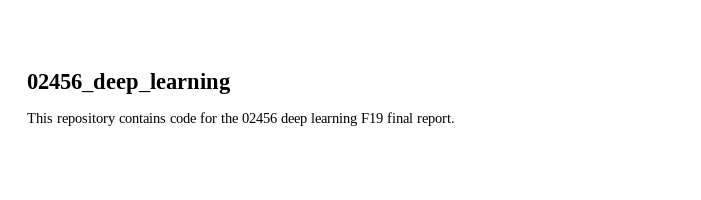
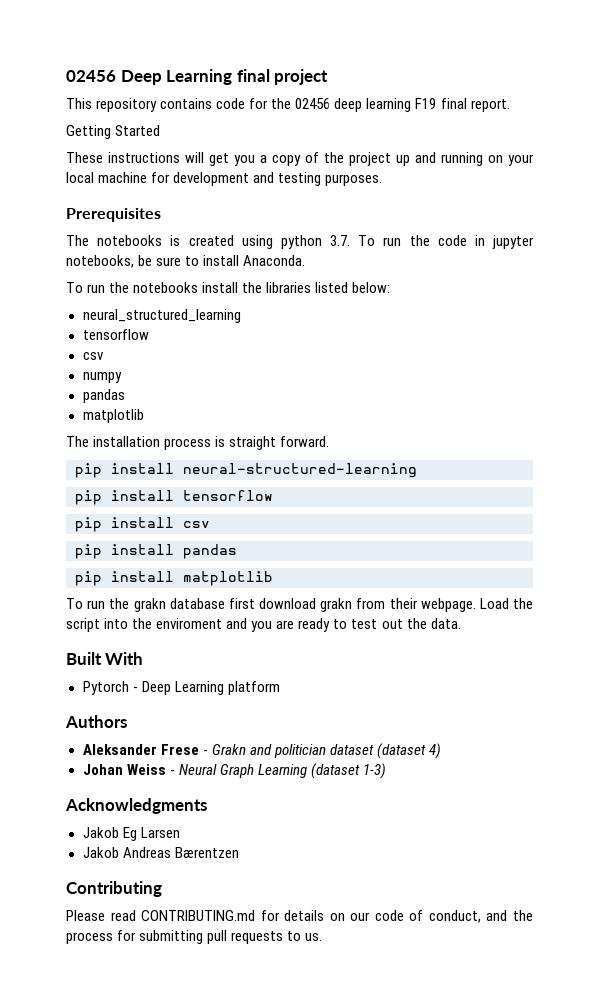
- 02456_deep_learning
+ 02456 Deep Learning final project
+ Getting Started
+ These instructions will get you a copy of the project up and running on your local machine for development and testing purposes.
+ Prerequisites
+ The notebooks is created using python 3.7. To run the code in jupyter notebooks, be sure to install Anaconda.
+ To run the notebooks install the libraries listed below:
+ neural_structured_learning
+ tensorflow
+ csv
+ numpy
+ pandas
+ matplotlib
+ The installation process is straight forward.
+ pip install neural-structured-learning
+ pip install tensorflow
+ pip install csv
+ pip install pandas
+ pip install matplotlib
+ To run the grakn database first download grakn from their webpage. Load the script into the enviroment and you are ready to test out the data.
+ Built With
+ Pytorch - Deep Learning platform
+ Authors
+ Aleksander Frese - Grakn and politician dataset (dataset 4)
+ Johan Weiss - Neural Graph Learning (dataset 1-3)
+ Acknowledgments
+ Jakob Eg Larsen
+ Jakob Andreas Bærentzen
+ Contributing
+ Please read CONTRIBUTING.md for details on our code of conduct, and the process for submitting pull requests to us.

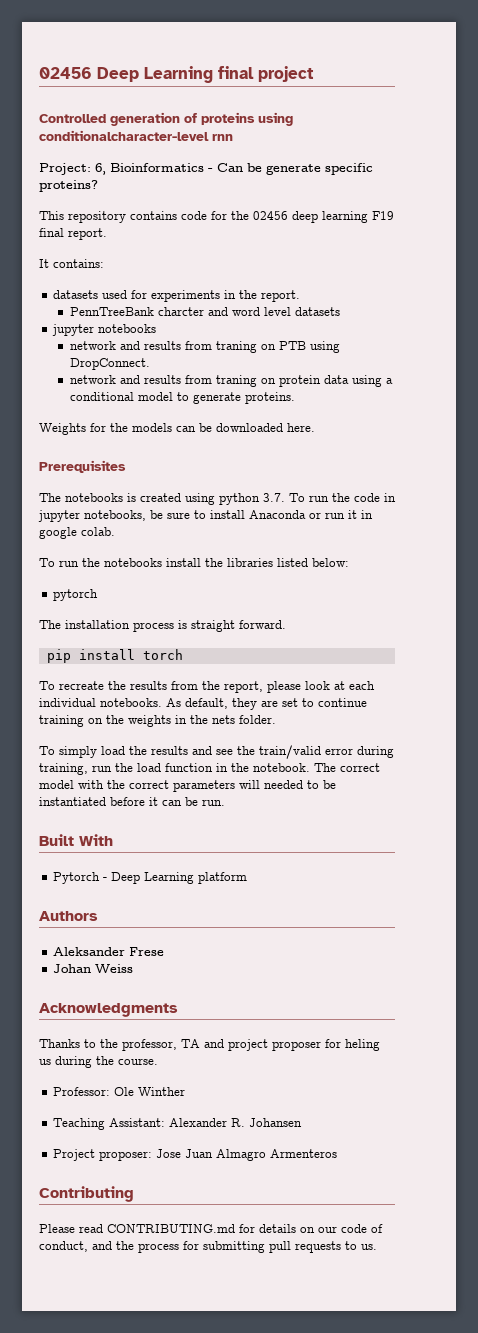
+ Controlled generation of proteins using conditionalcharacter-level rnn
+ Project: 6, Bioinformatics - Can be generate specific proteins?
- Getting Started
- These instructions will get you a copy of the project up and running on your local machine for development and testing purposes.
+ It contains:
+ datasets used for experiments in the report.
+ PennTreeBank charcter and word level datasets
+ jupyter notebooks
+ network and results from traning on PTB using DropConnect.
+ network and results from traning on protein data using a conditional model to generate proteins.
+ Weights for the models can be downloaded here.
- The notebooks is created using python 3.7. To run the code in jupyter notebooks, be sure to install Anaconda.
+ The notebooks is created using python 3.7. To run the code in jupyter notebooks, be sure to install Anaconda or run it in google colab.
- neural_structured_learning
- tensorflow
- csv
- numpy
- pandas
- matplotlib
+ pytorch
- pip install neural-structured-learning
- pip install tensorflow
- pip install csv
- pip install pandas
- pip install matplotlib
- To run the grakn database first download grakn from their webpage. Load the script into the enviroment and you are ready to test out the data.
+ pip install torch
+ To recreate the results from the report, please look at each individual notebooks. As default, they are set to continue training on the weights in the nets folder.
+ To simply load the results and see the train/valid error during training, run the load function in the notebook. The correct model with the correct parameters will needed to be instantiated before it can be run.
- Aleksander Frese - Grakn and politician dataset (dataset 4)
- Johan Weiss - Neural Graph Learning (dataset 1-3)
+ Aleksander Frese
+ Johan Weiss
  Acknowledgments
- Jakob Eg Larsen
- Jakob Andreas Bærentzen
+ Thanks to the professor, TA and project proposer for heling us during the course.
+ Professor: Ole Winther
+ Teaching Assistant: Alexander R. Johansen
+ Project proposer: Jose Juan Almagro Armenteros

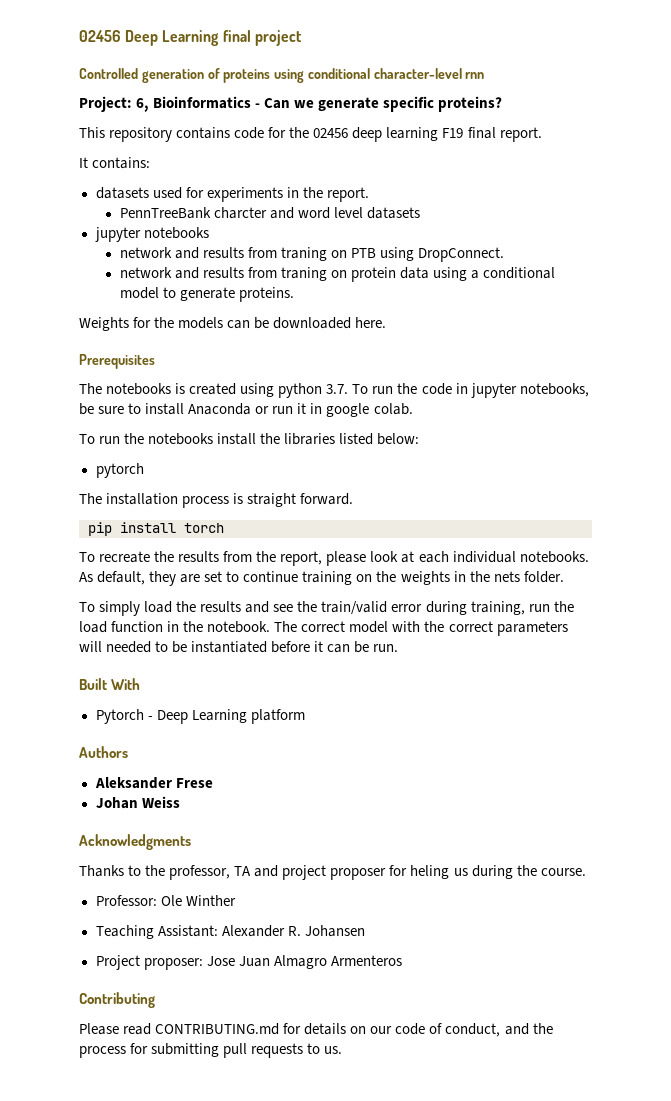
- Controlled generation of proteins using conditionalcharacter-level rnn
+ Controlled generation of proteins using conditional character-level rnn
- Project: 6, Bioinformatics - Can be generate specific proteins?
+ Project: 6, Bioinformatics - Can we generate specific proteins?

